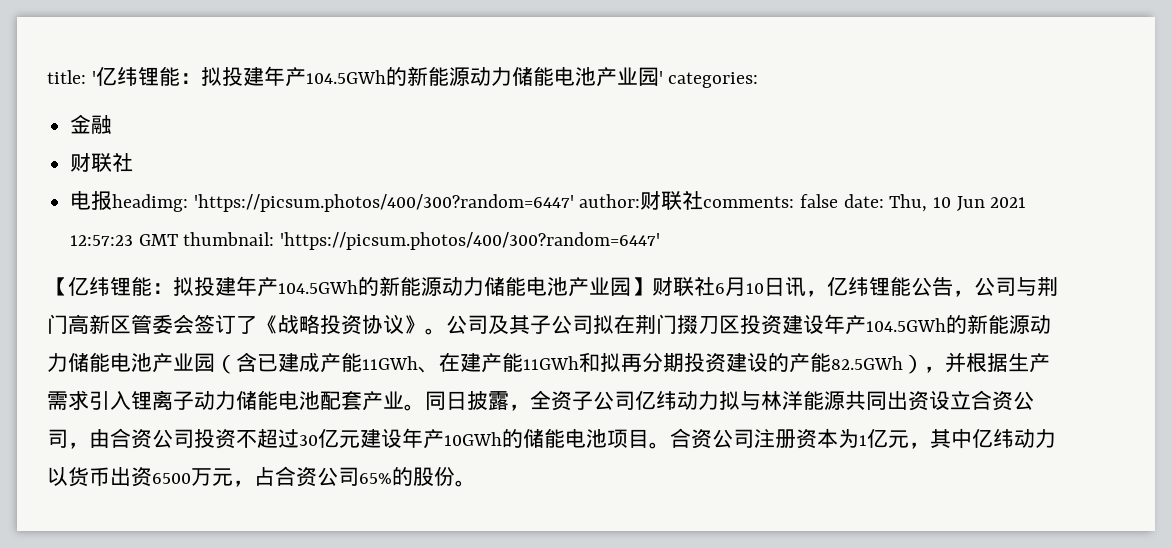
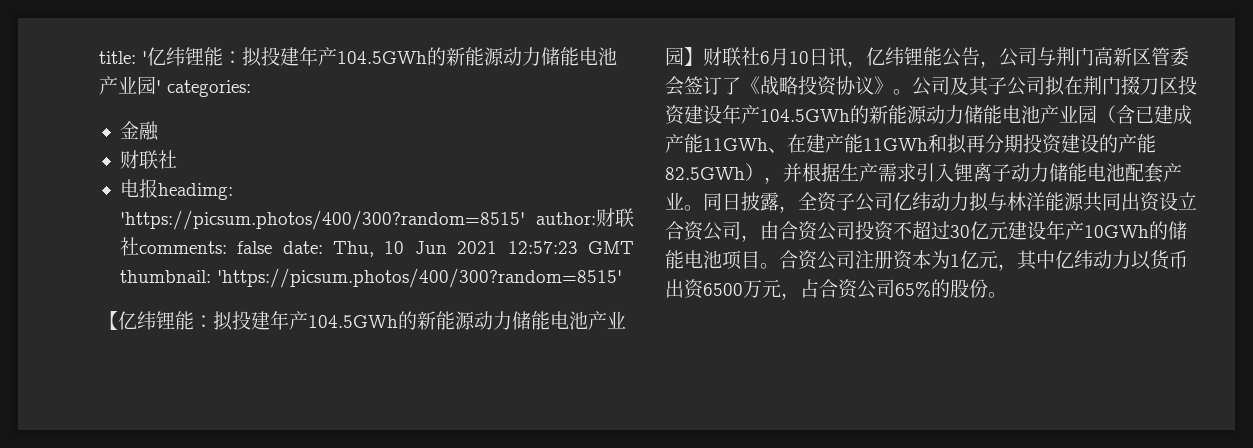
- 电报headimg: 'https://picsum.photos/400/300?random=6447' author:财联社comments: false date: Thu, 10 Jun 2021 12:57:23 GMT thumbnail: 'https://picsum.photos/400/300?random=6447'
+ 电报headimg: 'https://picsum.photos/400/300?random=8515' author:财联社comments: false date: Thu, 10 Jun 2021 12:57:23 GMT thumbnail: 'https://picsum.photos/400/300?random=8515'

